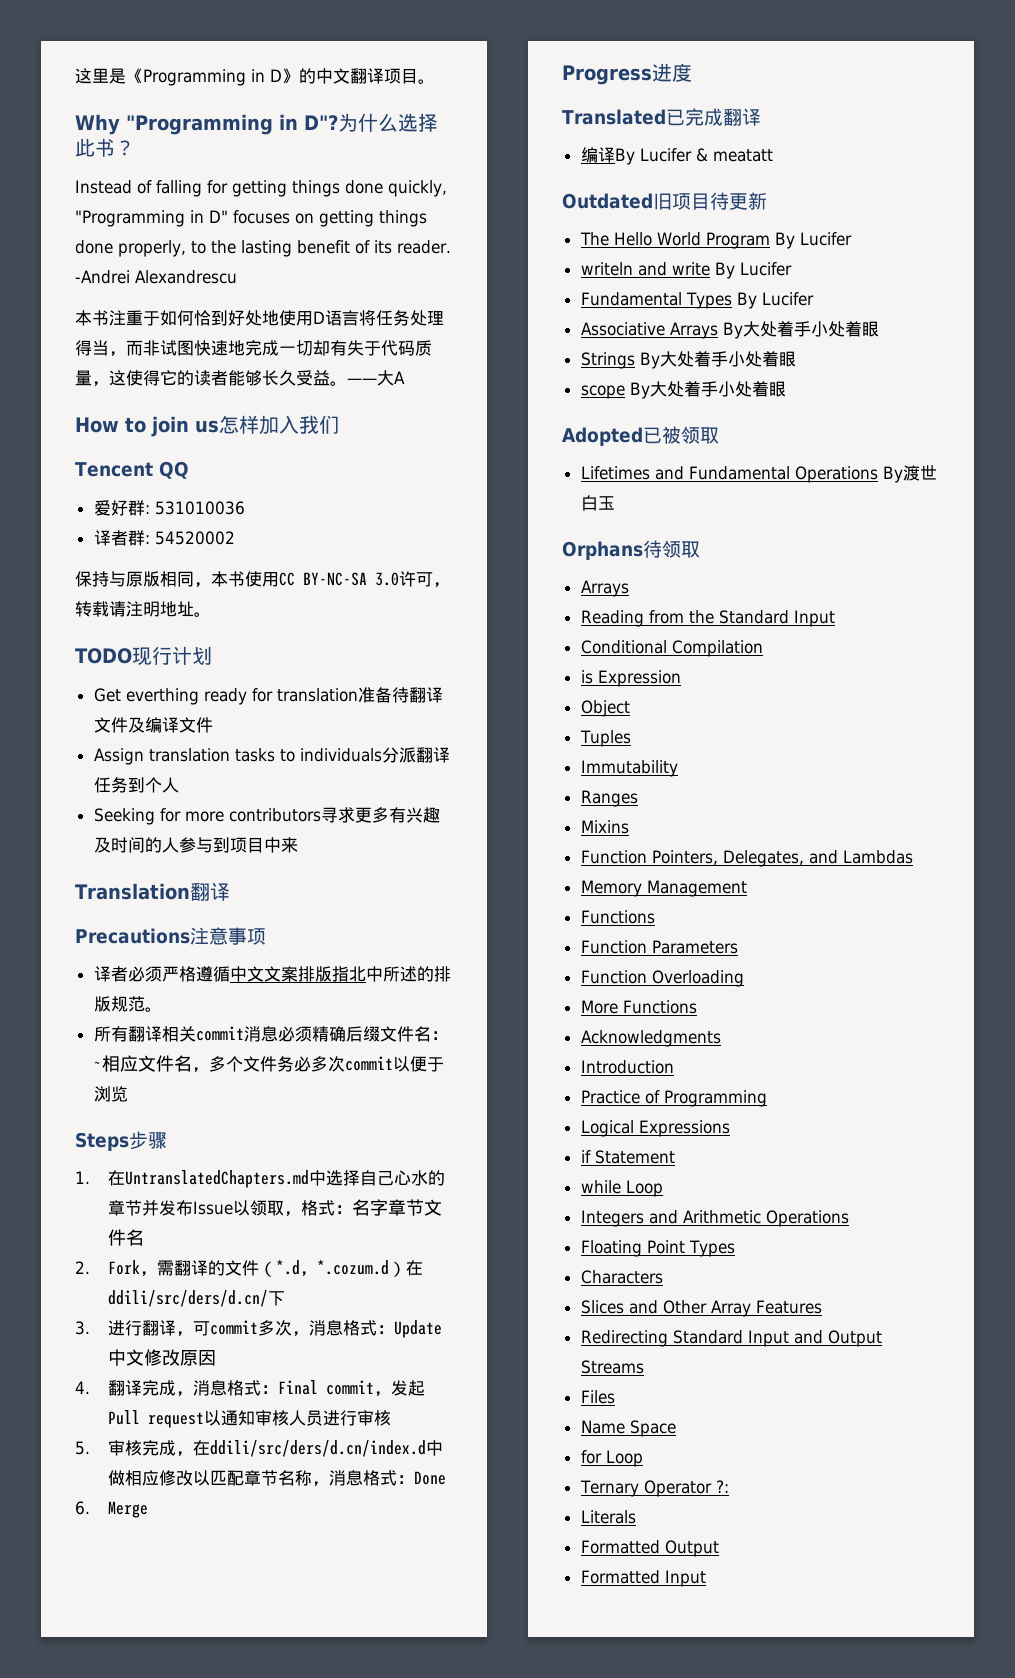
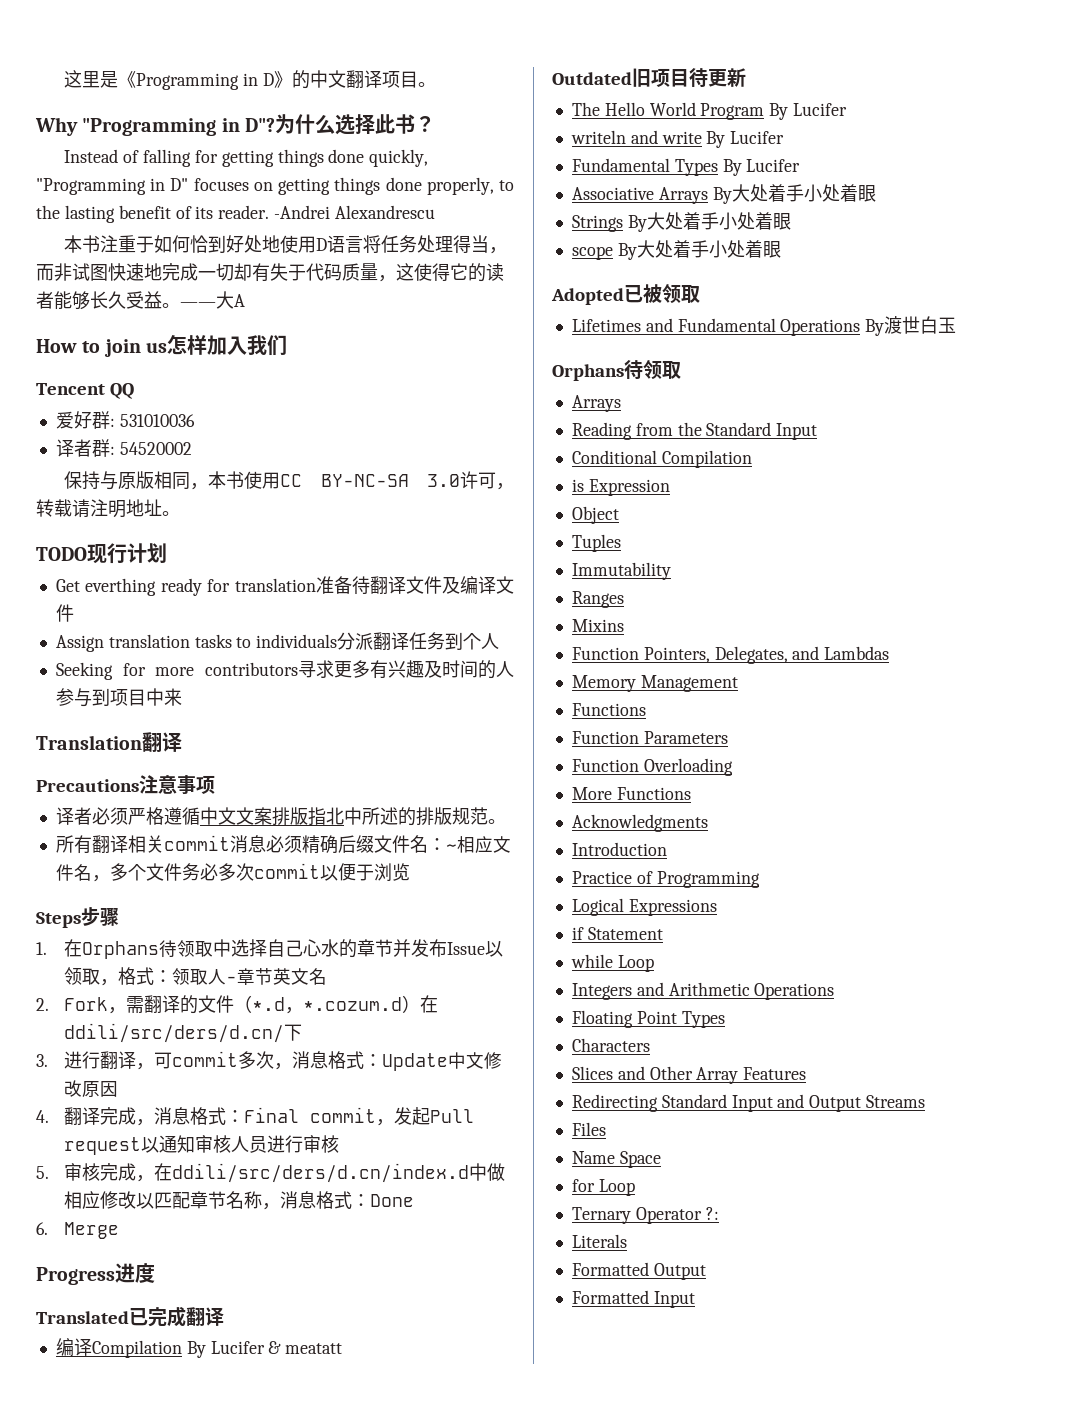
- 1.在UntranslatedChapters.md中选择自己心水的章节并发布Issue以领取，格式：名字章节文件名
+ 1.在Orphans待领取中选择自己心水的章节并发布Issue以领取，格式：领取人-章节英文名
- 编译By Lucifer & meatatt
+ 编译Compilation By Lucifer & meatatt

